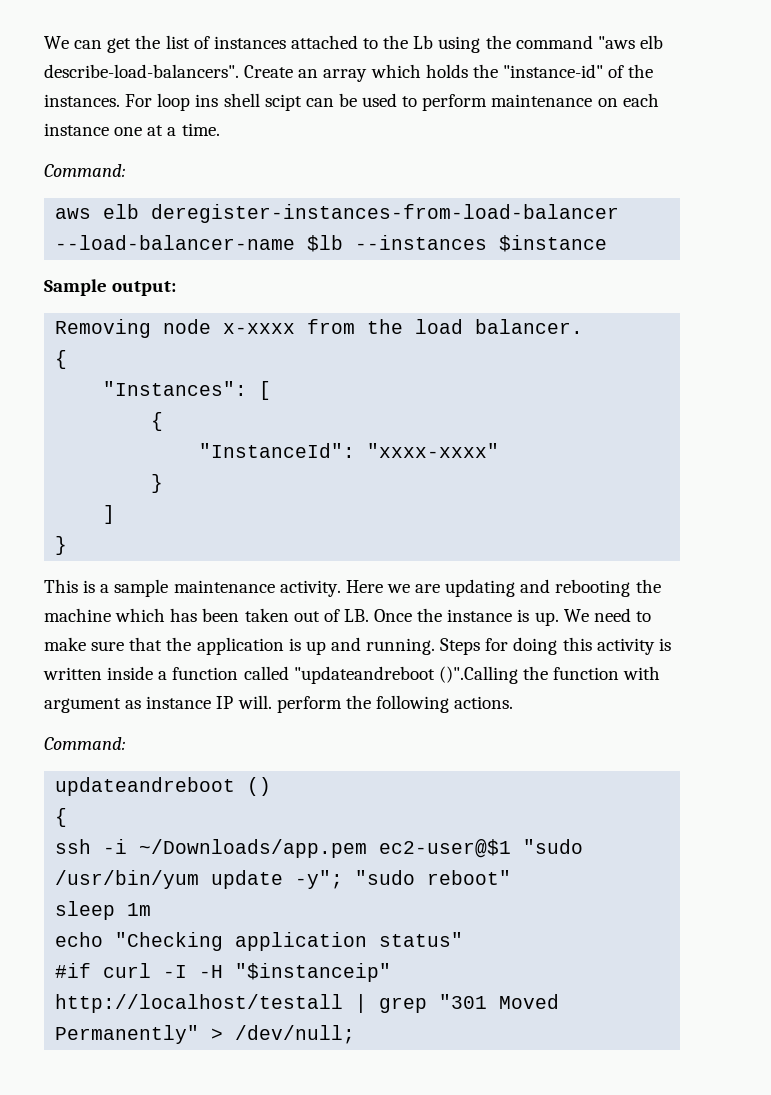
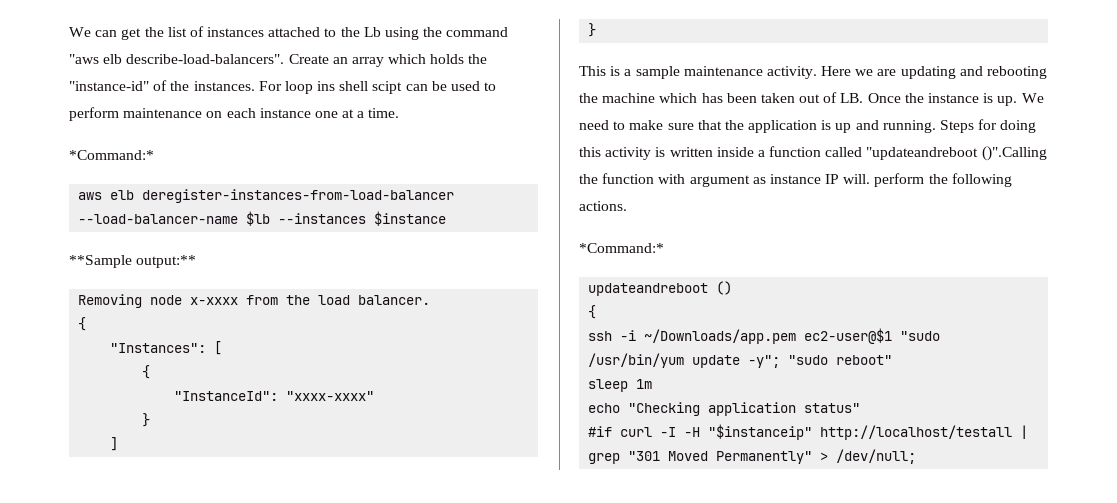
  For loop ins shell scipt can be used to perform maintenance on each instance one at a time.
- Command:
+ *Command:*
- Sample output:
+ **Sample output:**
  Steps for doing this activity is written inside a function called "updateandreboot ()".Calling the function with argument as instance IP will. perform the following actions.
- Command:
+ *Command:*

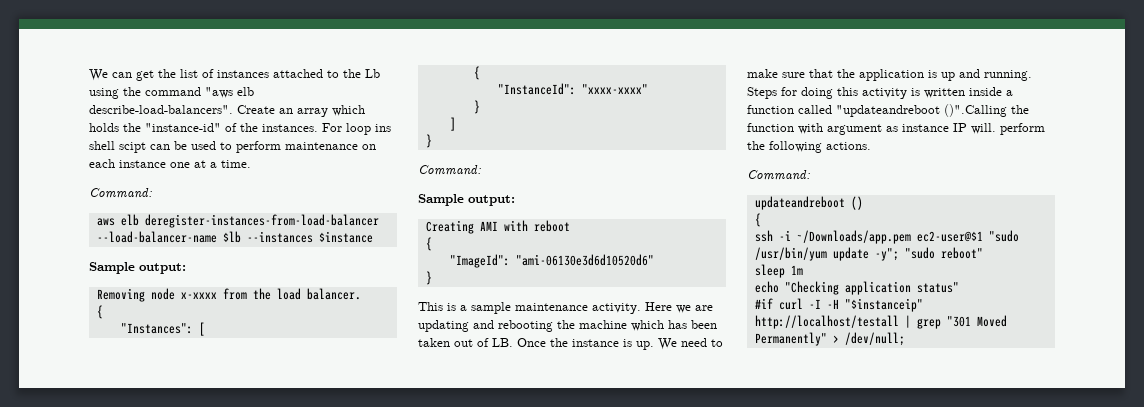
  For loop ins shell scipt can be used to perform maintenance on each instance one at a time.
- *Command:*
+ Command:
  aws elb deregister-instances-from-load-balancer --load-balancer-name $lb --instances $instance
- **Sample output:**
+ Sample output:
  ]
+ }
+ Command:
+ Sample output:
+ Creating AMI with reboot
+ {
+ "ImageId": "ami-06130e3d6d10520d6"
  Steps for doing this activity is written inside a function called "updateandreboot ()".Calling the function with argument as instance IP will. perform the following actions.
- *Command:*
+ Command:

